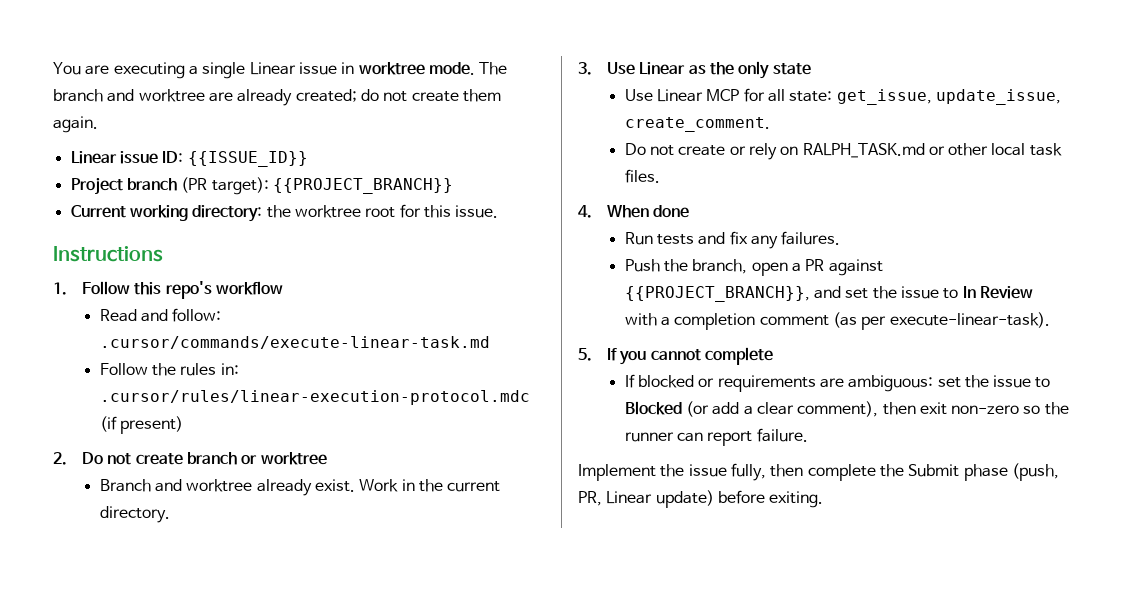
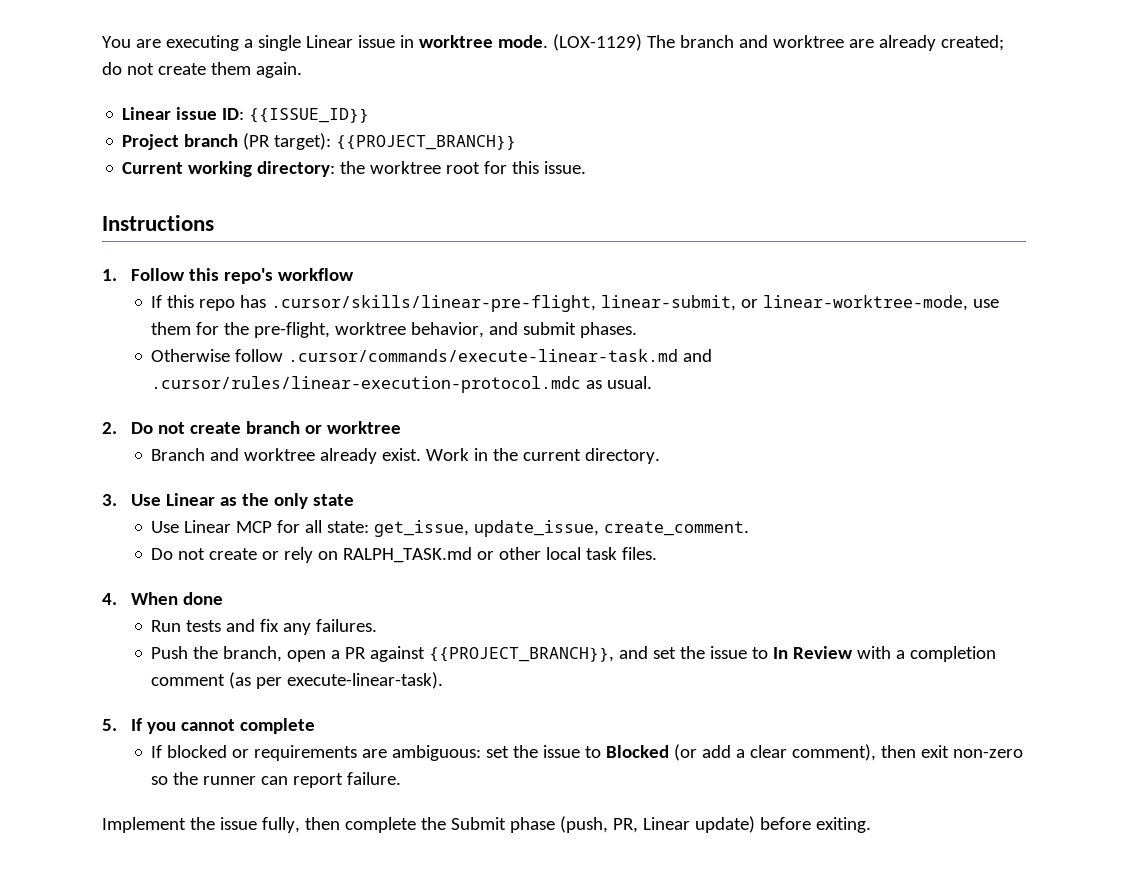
- The branch and worktree are already created; do not create them again.
+ (LOX-1129) The branch and worktree are already created; do not create them again.
- Read and follow: .cursor/commands/execute-linear-task.md
- Follow the rules in: .cursor/rules/linear-execution-protocol.mdc (if present)
+ If this repo has .cursor/skills/linear-pre-flight, linear-submit, or linear-worktree-mode, use them for the pre-flight, worktree behavior, and submit phases.
+ Otherwise follow .cursor/commands/execute-linear-task.md and .cursor/rules/linear-execution-protocol.mdc as usual.

